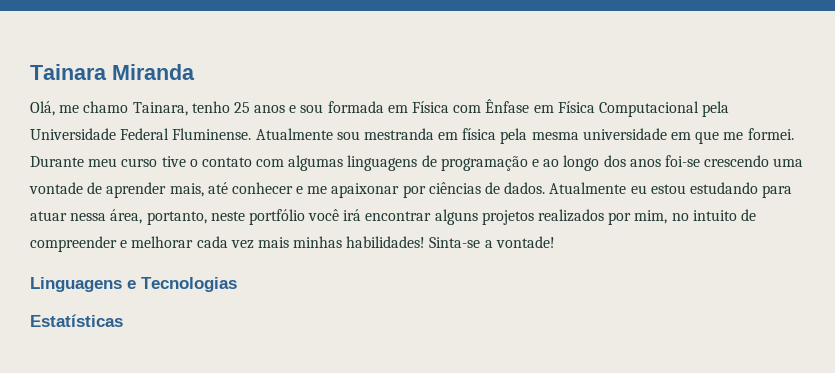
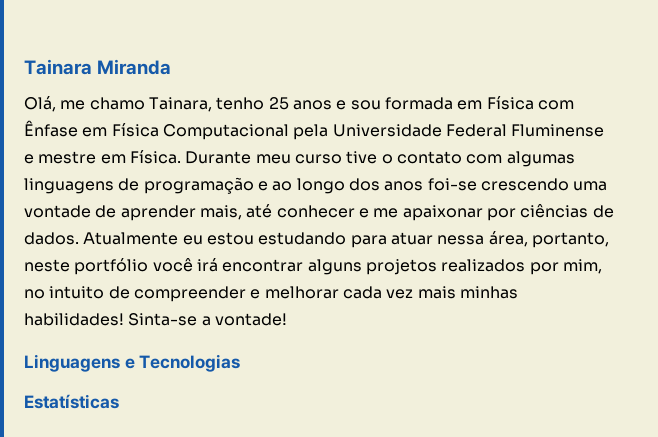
- Olá, me chamo Tainara, tenho 25 anos e sou formada em Física com Ênfase em Física Computacional pela Universidade Federal Fluminense. Atualmente sou mestranda em física pela mesma universidade em que me formei.
+ Olá, me chamo Tainara, tenho 25 anos e sou formada em Física com Ênfase em Física Computacional pela Universidade Federal Fluminense e mestre em Física.

